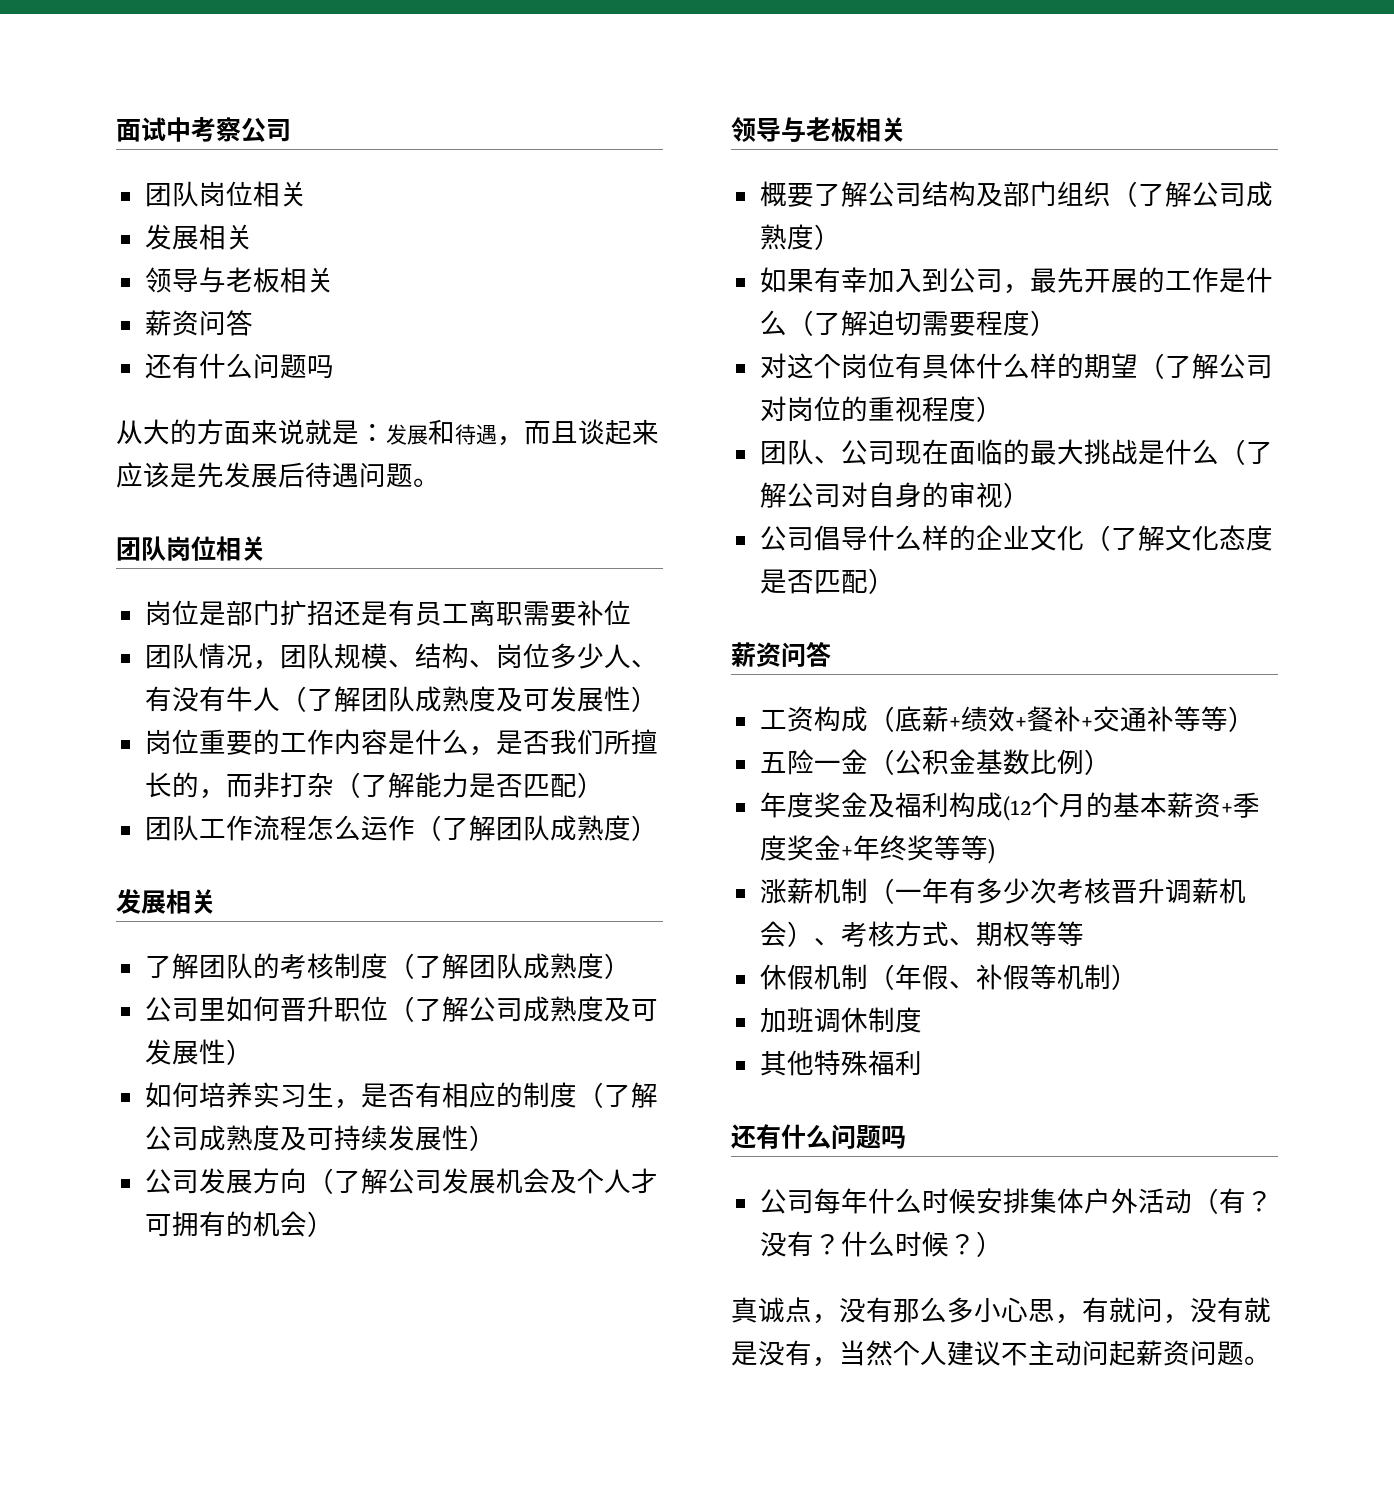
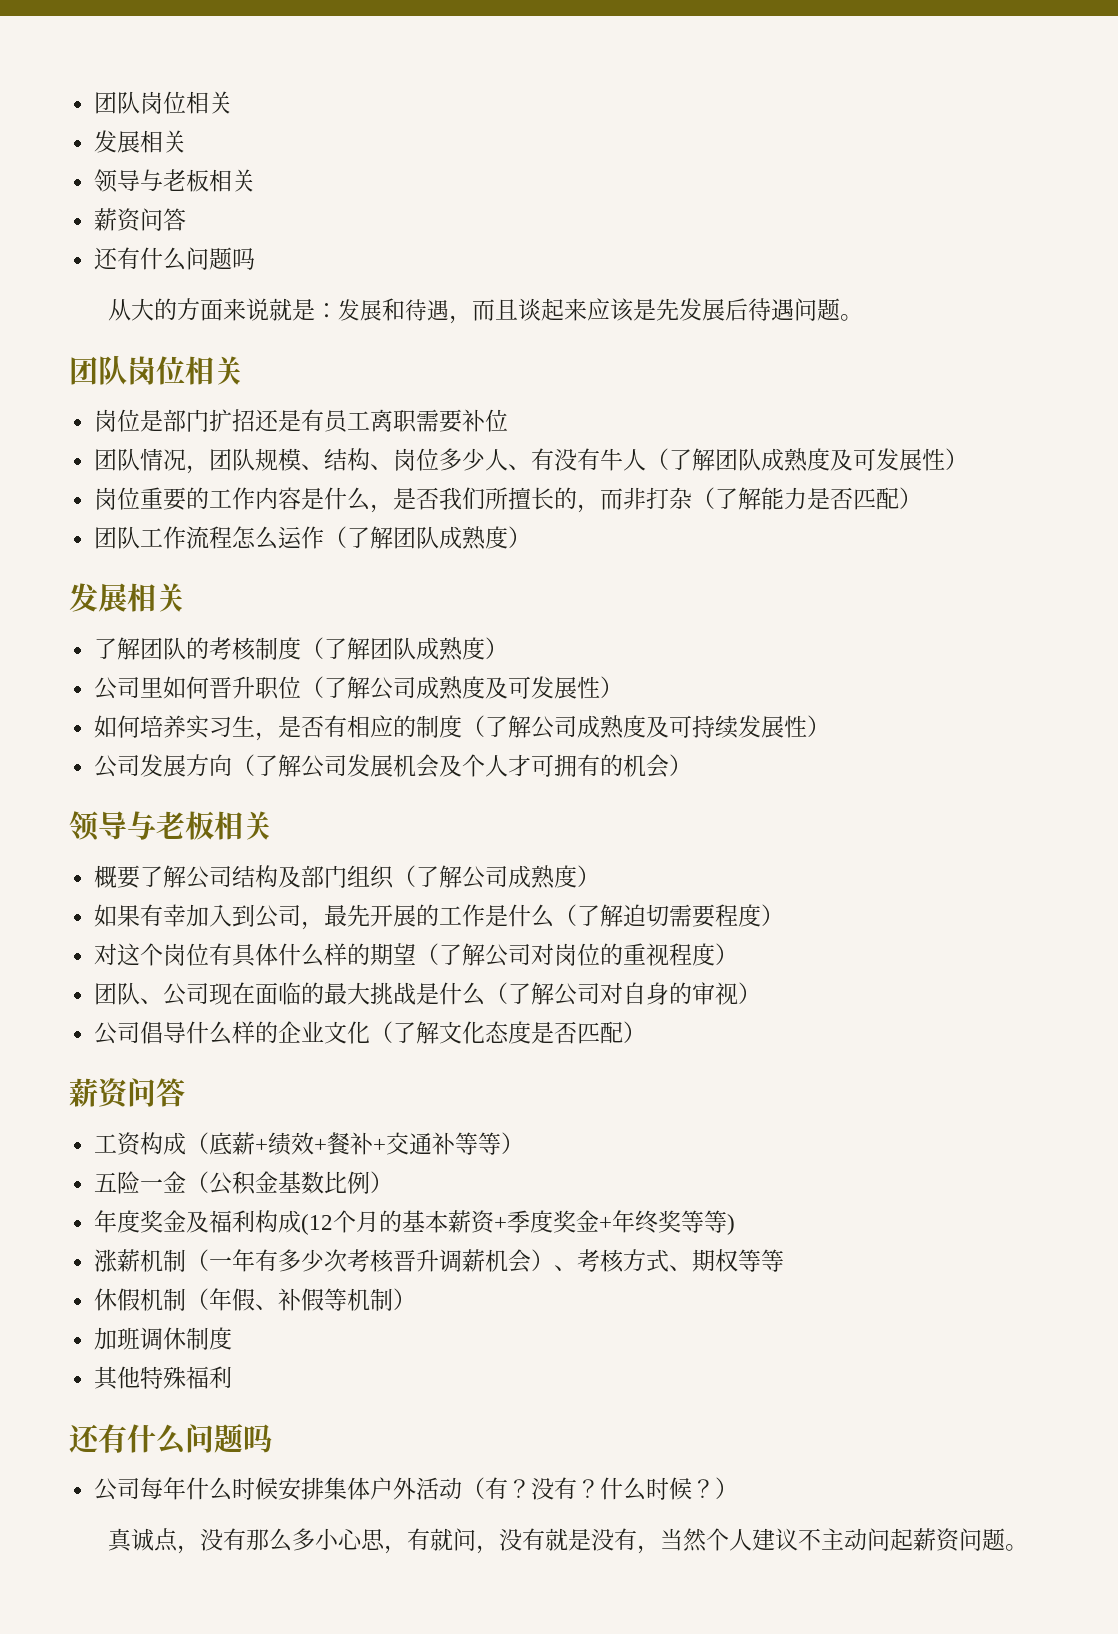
- 面试中考察公司

